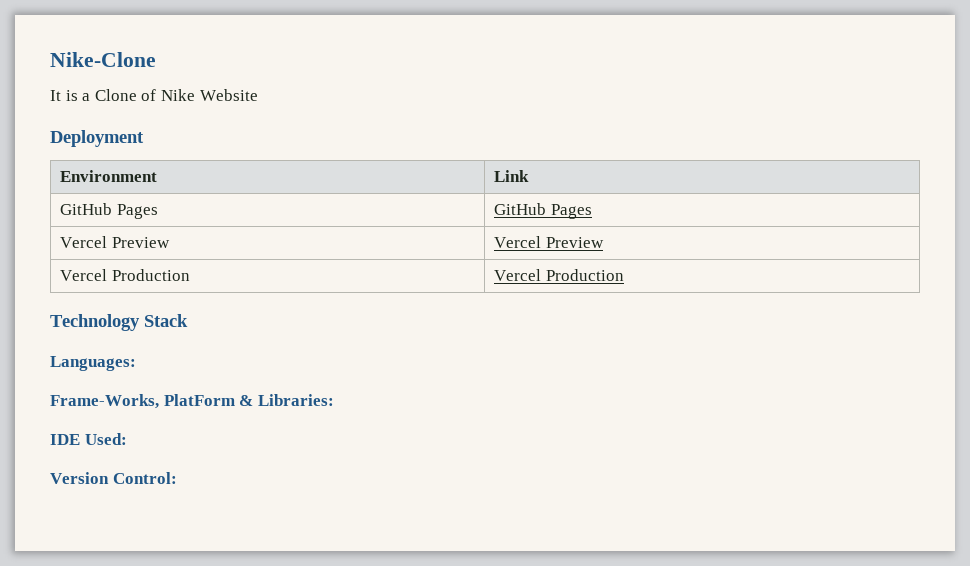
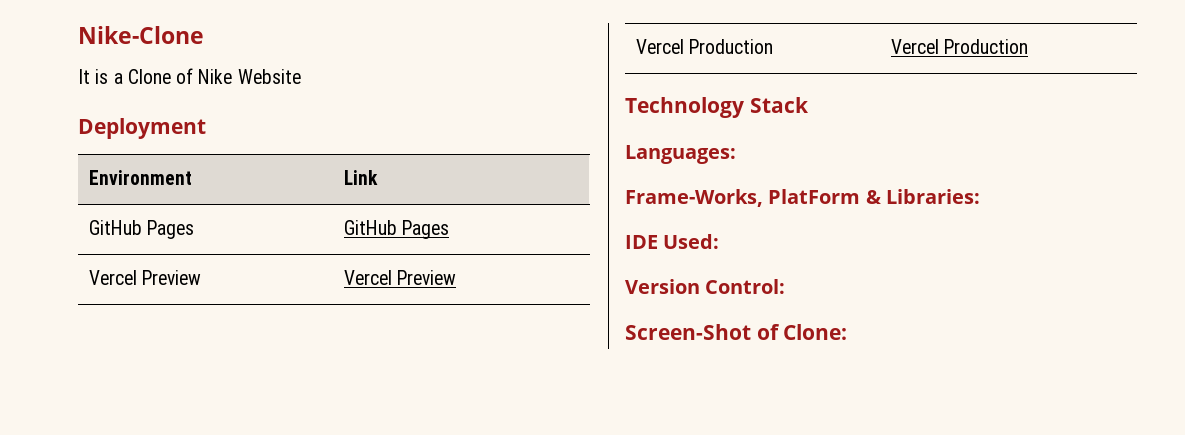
+ Screen-Shot of Clone:

